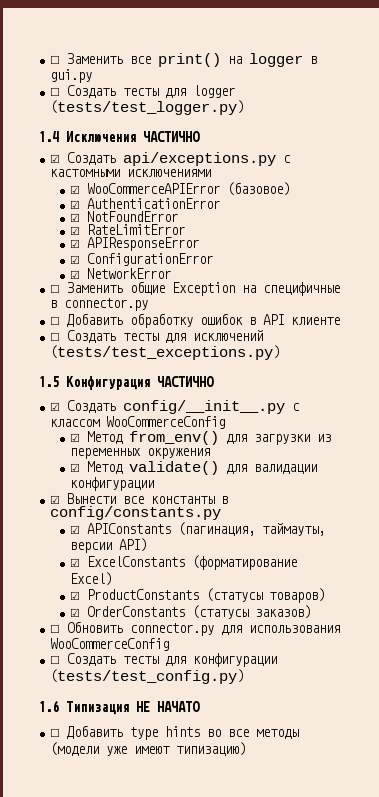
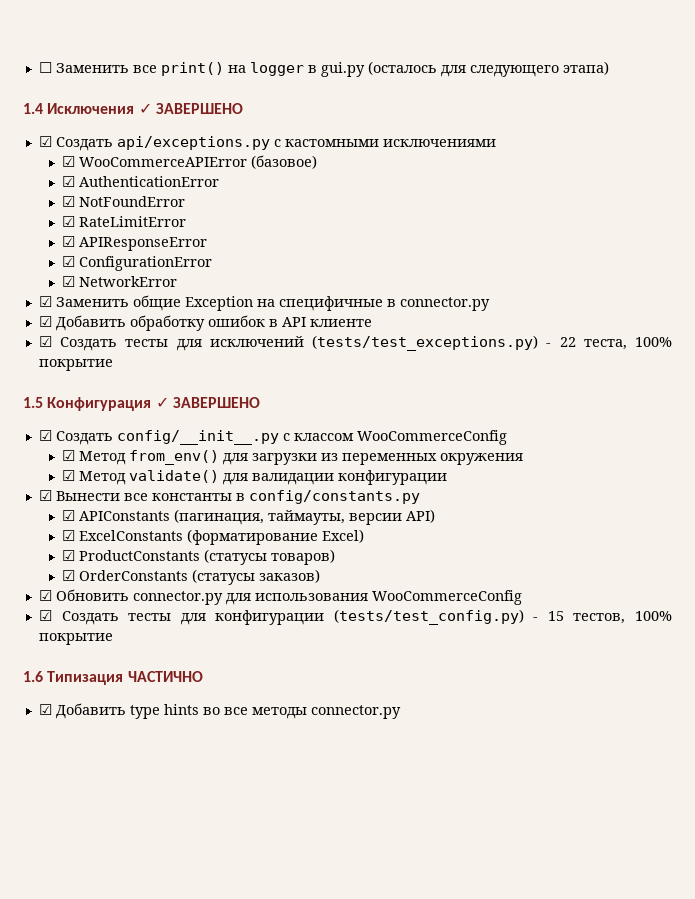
- ☐ Заменить все print() на logger в gui.py
- ☐ Создать тесты для logger (tests/test_logger.py)
+ ☐ Заменить все print() на logger в gui.py (осталось для следующего этапа)
- 1.4 Исключения ЧАСТИЧНО
+ 1.4 Исключения ✓ ЗАВЕРШЕНО
- ☐ Заменить общие Exception на специфичные в connector.py
+ ☑ Заменить общие Exception на специфичные в connector.py
- ☐ Добавить обработку ошибок в API клиенте
+ ☑ Добавить обработку ошибок в API клиенте
- ☐ Создать тесты для исключений (tests/test_exceptions.py)
+ ☑ Создать тесты для исключений (tests/test_exceptions.py) - 22 теста, 100% покрытие
- 1.5 Конфигурация ЧАСТИЧНО
+ 1.5 Конфигурация ✓ ЗАВЕРШЕНО
- ☐ Обновить connector.py для использования WooCommerceConfig
+ ☑ Обновить connector.py для использования WooCommerceConfig
- ☐ Создать тесты для конфигурации (tests/test_config.py)
+ ☑ Создать тесты для конфигурации (tests/test_config.py) - 15 тестов, 100% покрытие
- 1.6 Типизация НЕ НАЧАТО
- ☐ Добавить type hints во все методы (модели уже имеют типизацию)
+ 1.6 Типизация ЧАСТИЧНО
+ ☑ Добавить type hints во все методы connector.py

